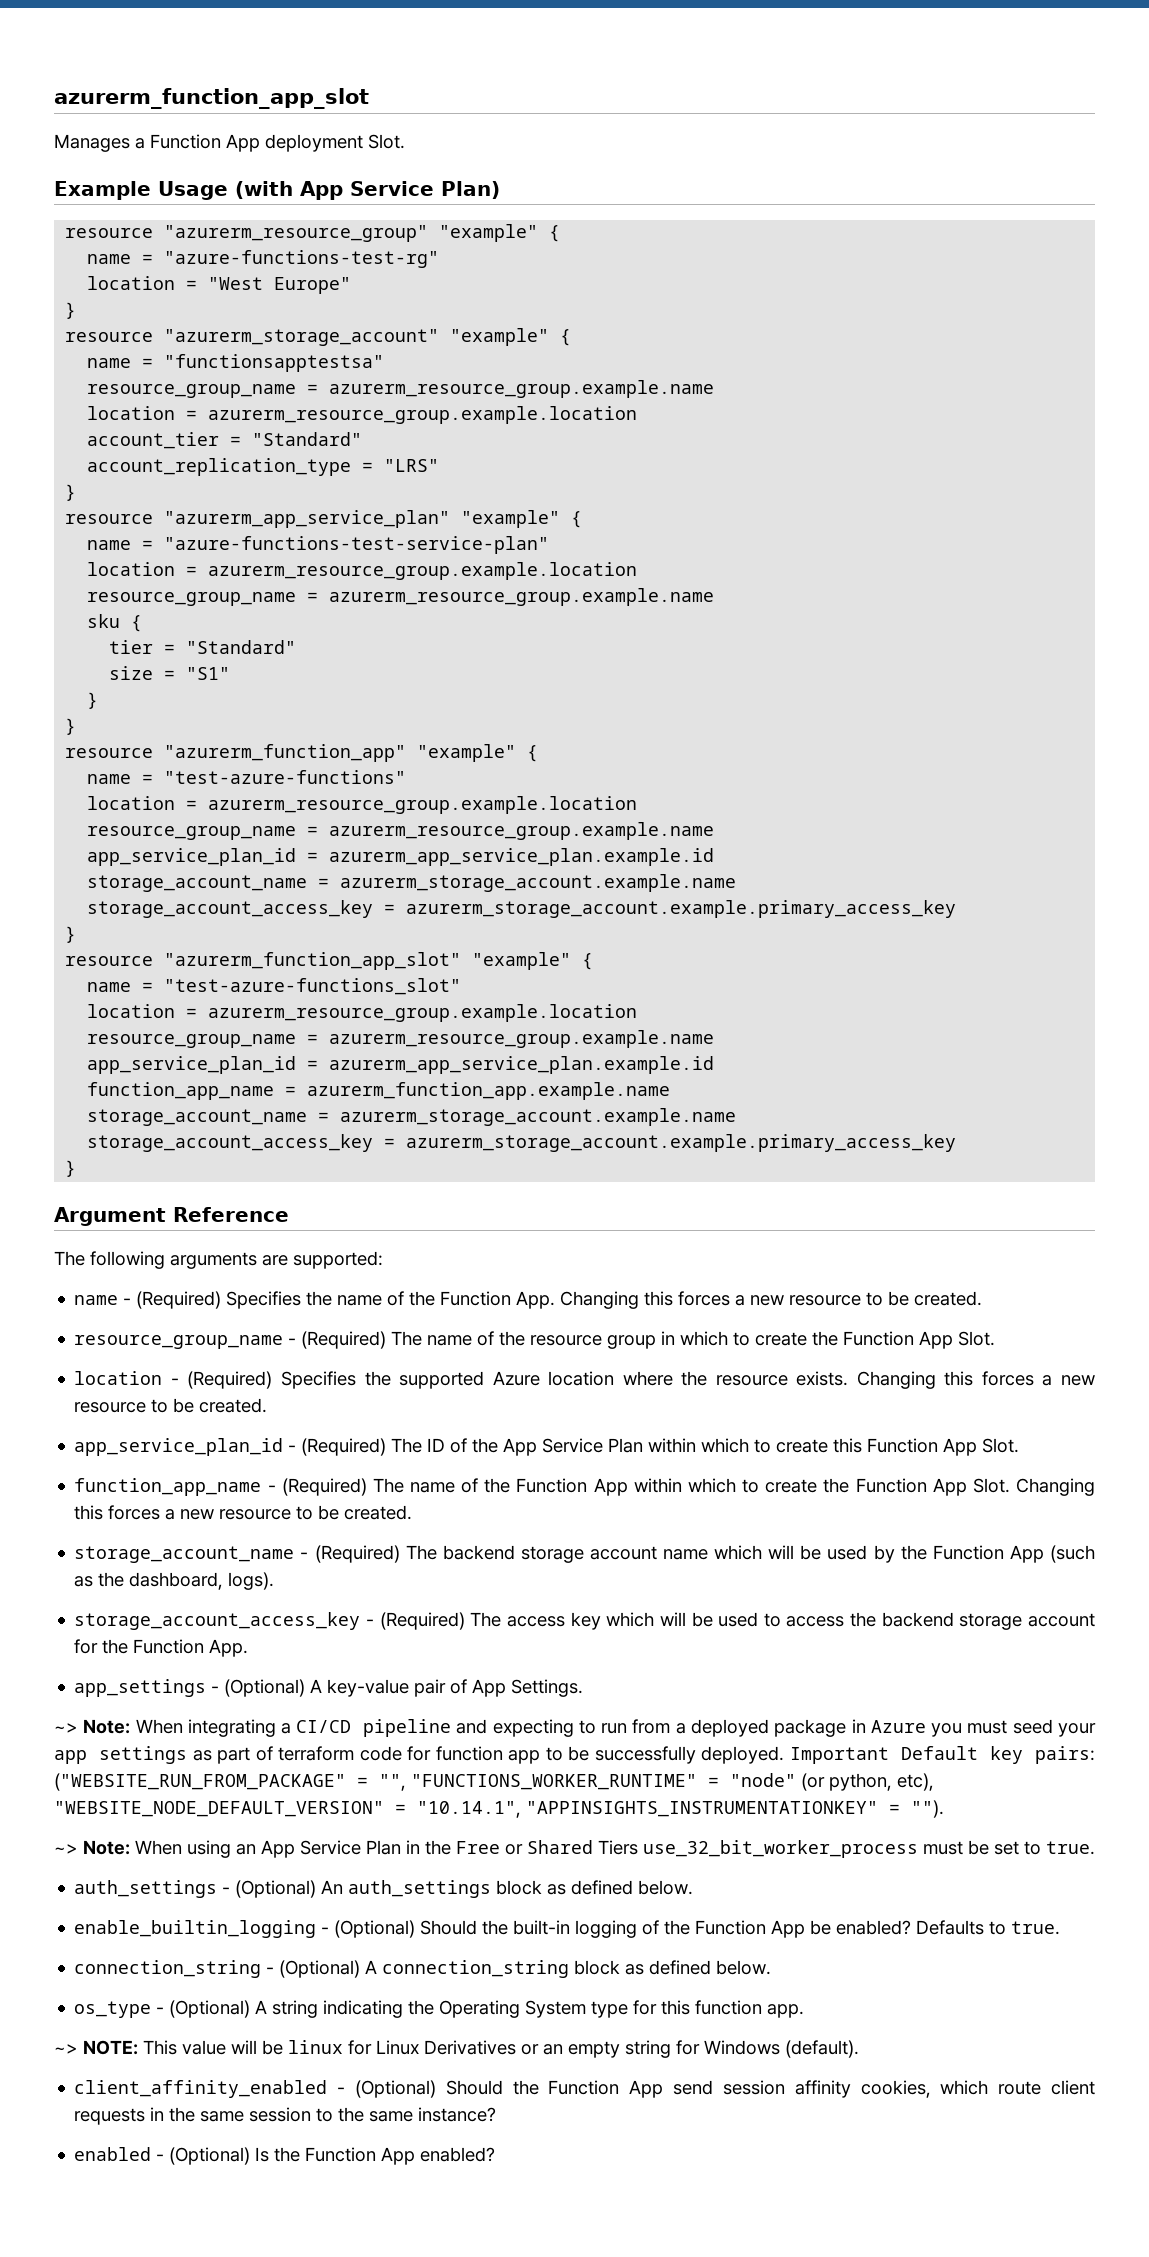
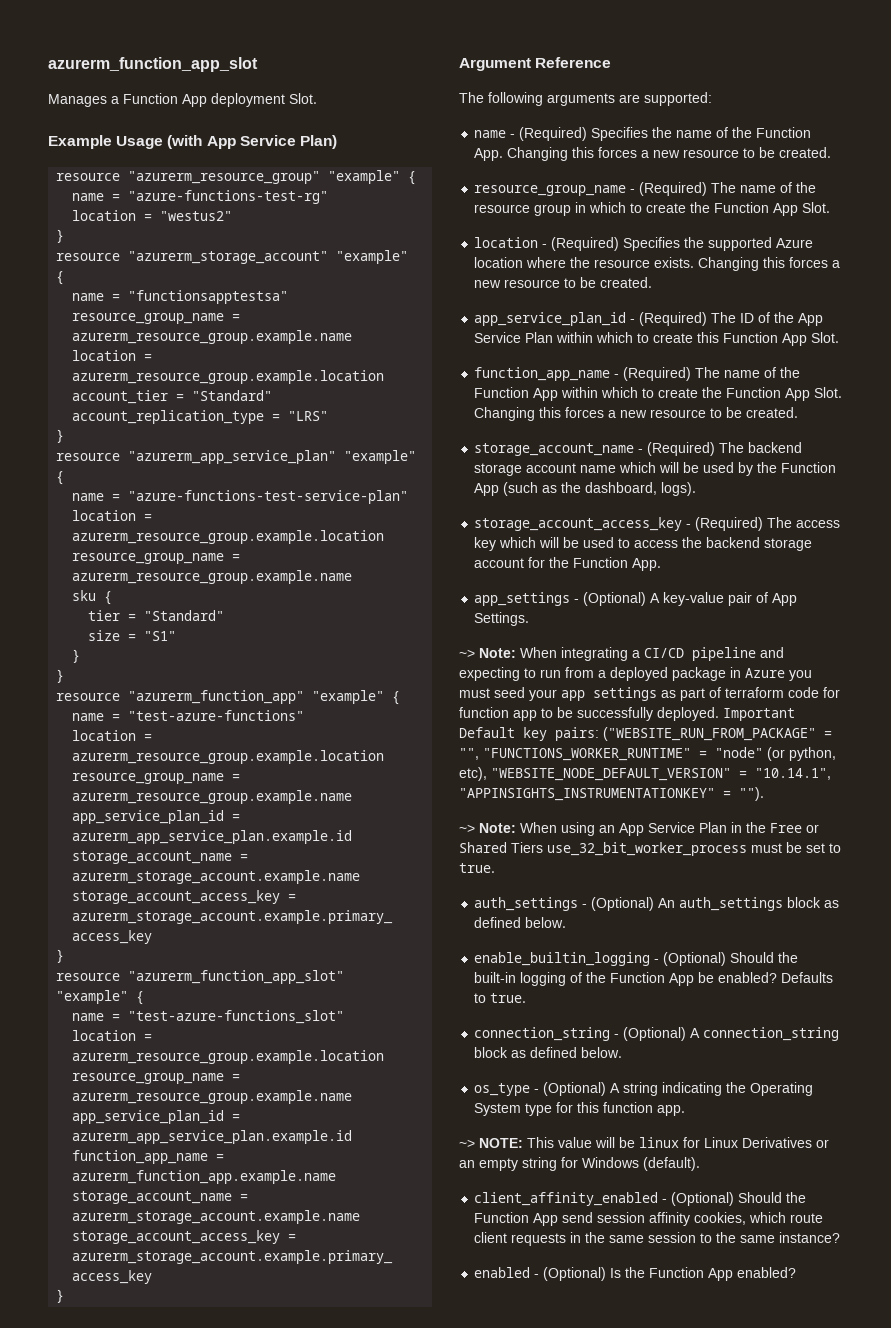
- location = "West Europe"
+ location = "westus2"

